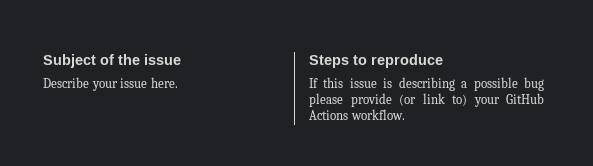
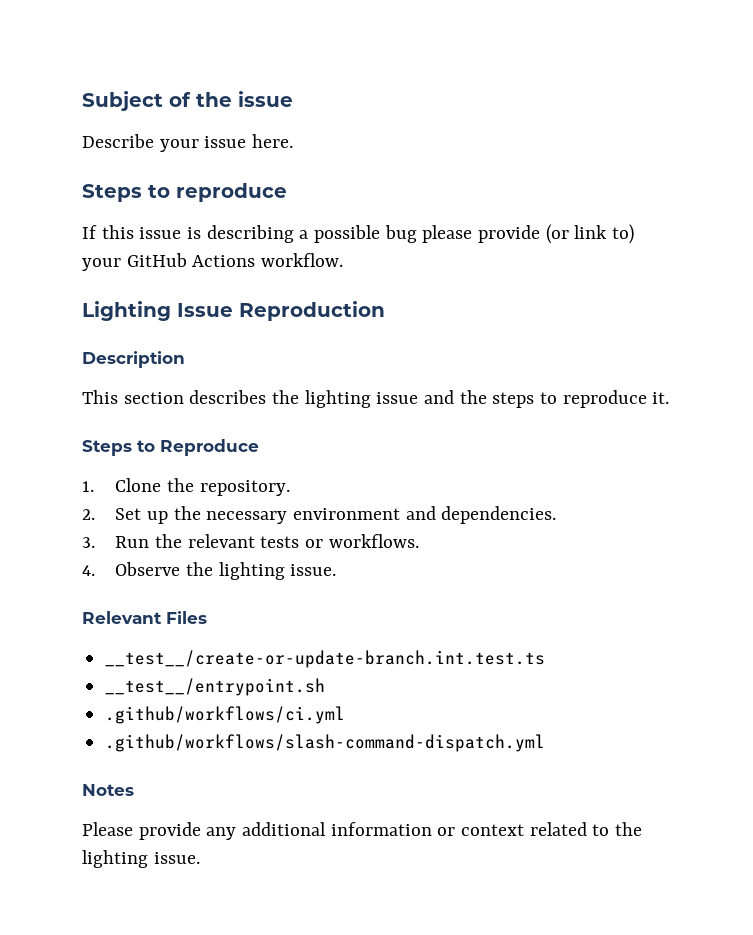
+ Lighting Issue Reproduction
+ Description
+ This section describes the lighting issue and the steps to reproduce it.
+ Steps to Reproduce
+ 1. Clone the repository.
+ 2. Set up the necessary environment and dependencies.
+ 3. Run the relevant tests or workflows.
+ 4. Observe the lighting issue.
+ Relevant Files
+ __test__/create-or-update-branch.int.test.ts
+ __test__/entrypoint.sh
+ .github/workflows/ci.yml
+ .github/workflows/slash-command-dispatch.yml
+ Notes
+ Please provide any additional information or context related to the lighting issue.

